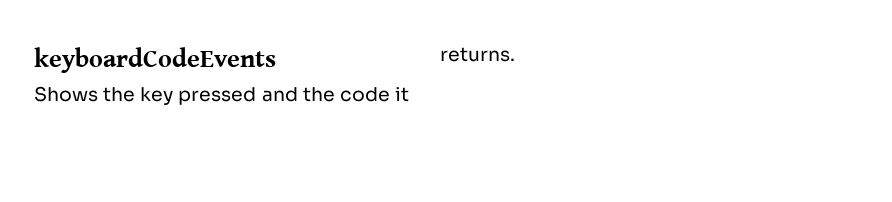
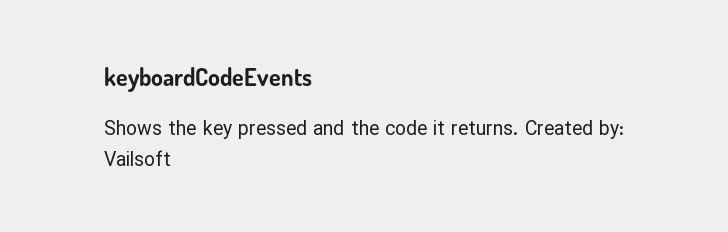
+ Created by: Vailsoft

